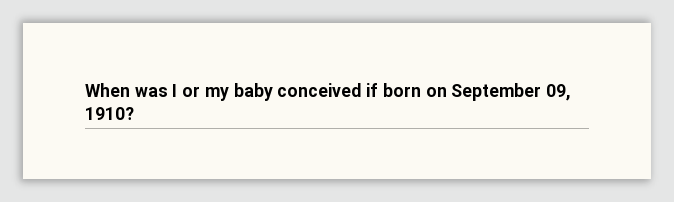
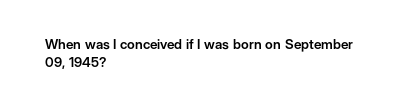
- When was I or my baby conceived if born on September 09, 1910?
+ When was I conceived if I was born on September 09, 1945?

